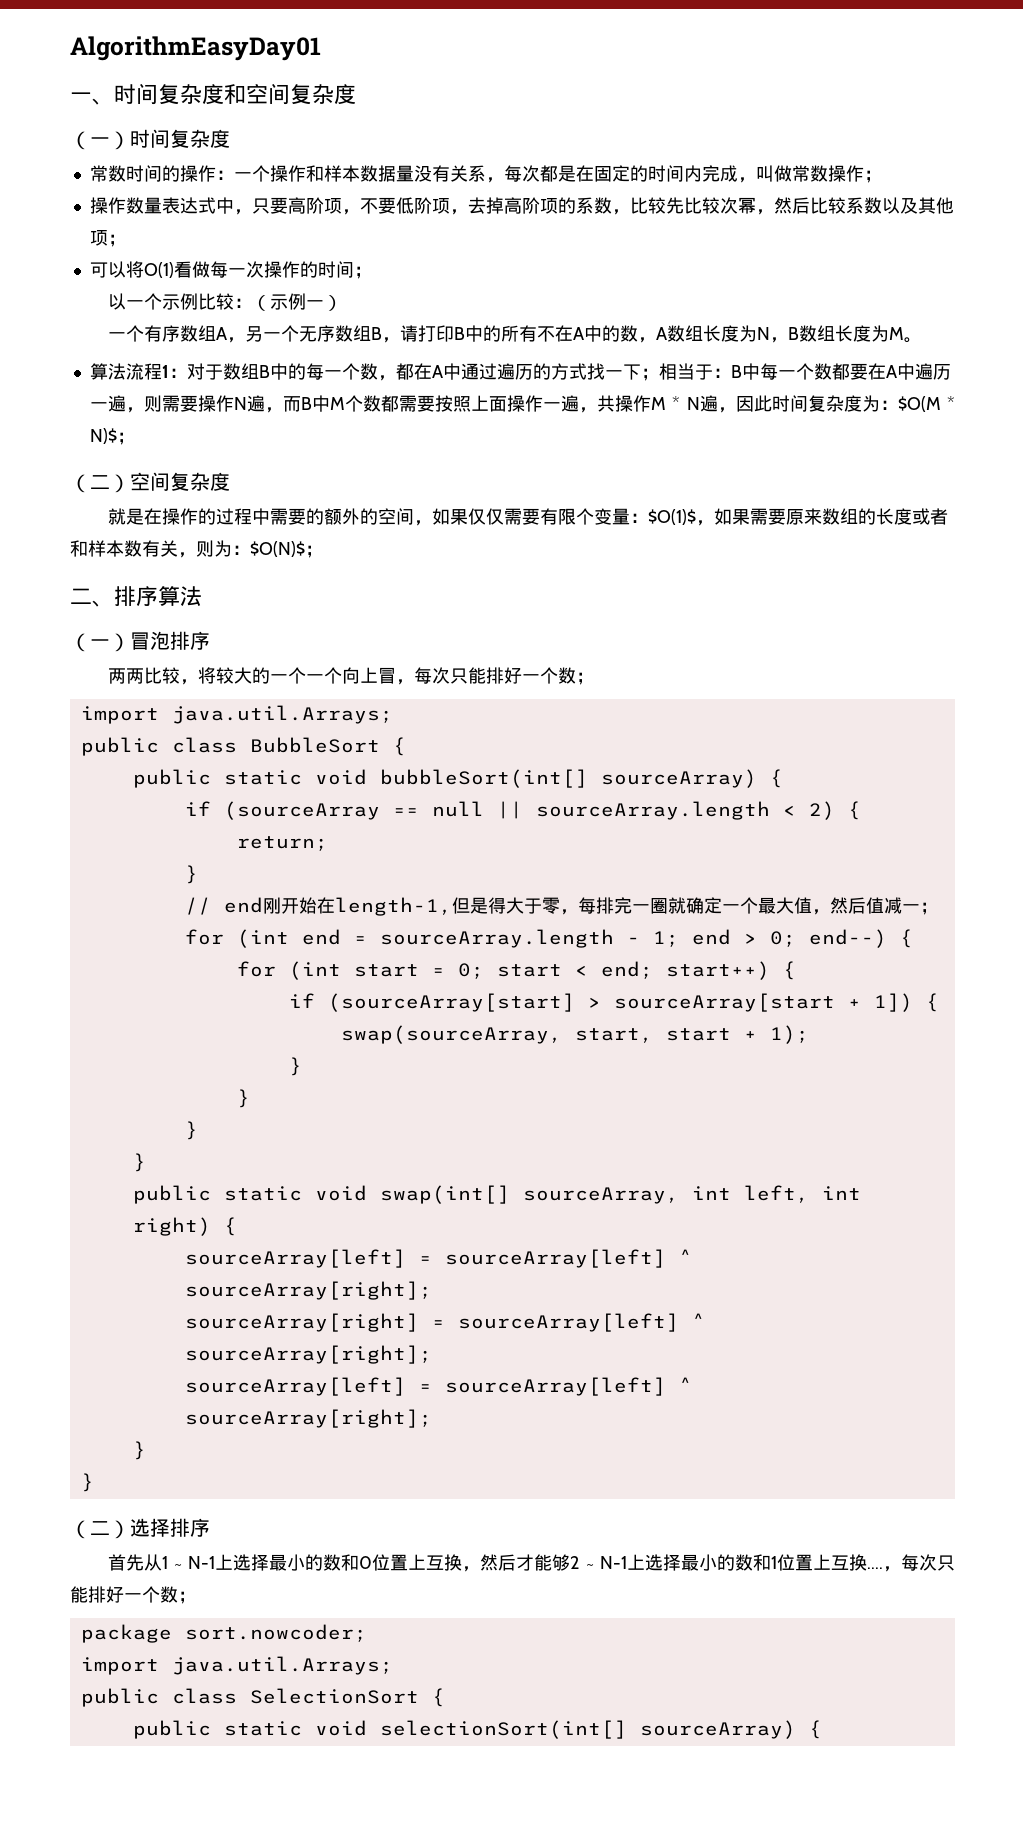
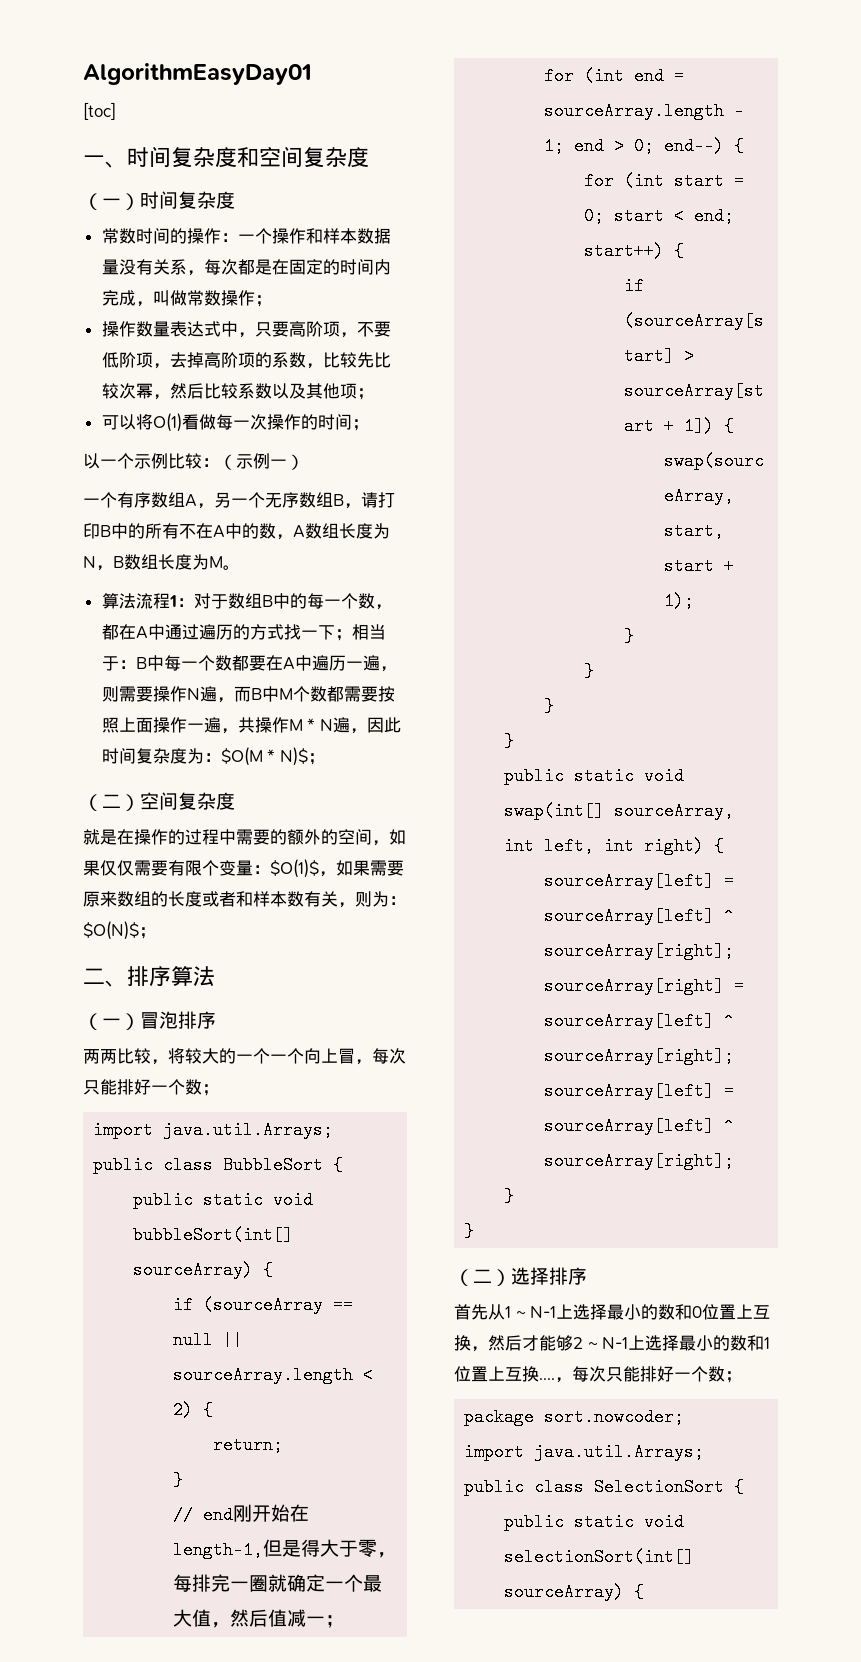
+ [toc]

